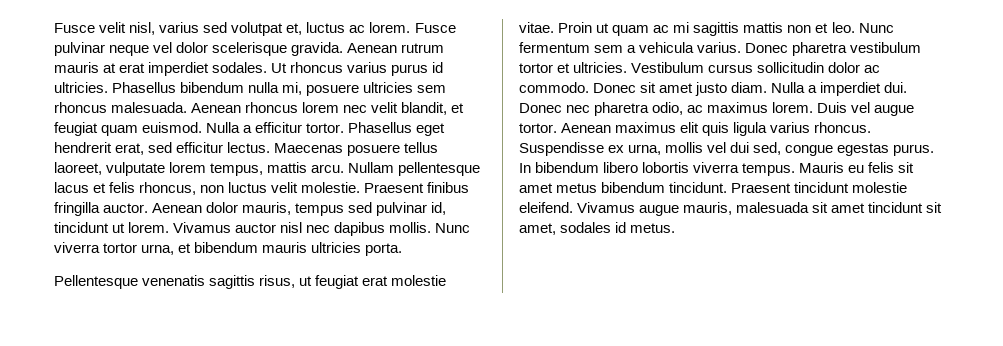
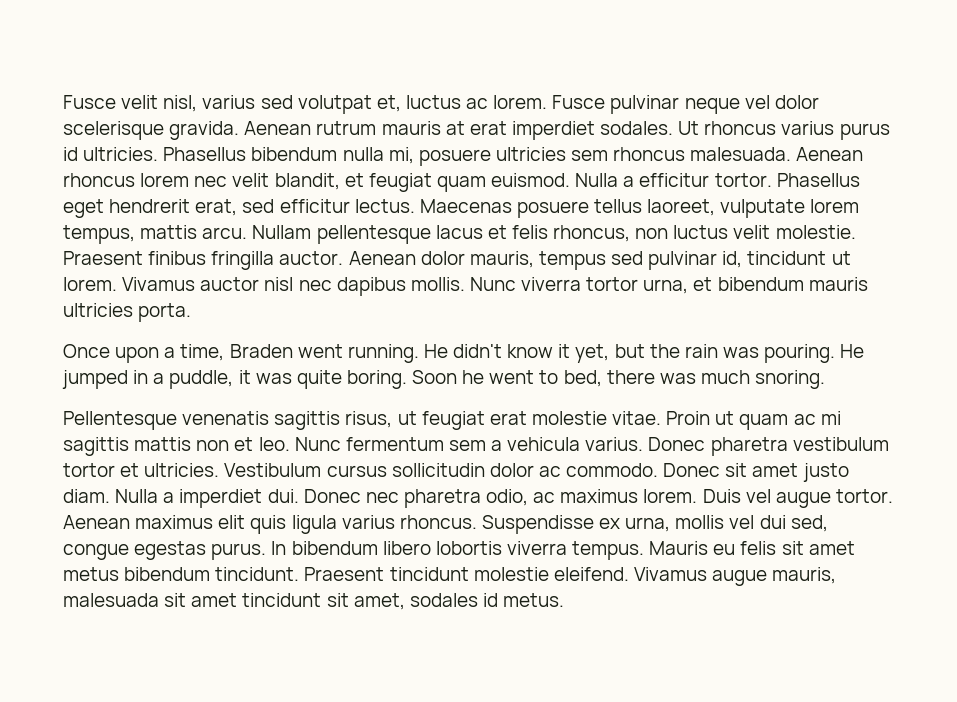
+ Once upon a time, Braden went running. He didn't know it yet, but the rain was pouring. He jumped in a puddle, it was quite boring. Soon he went to bed, there was much snoring.

